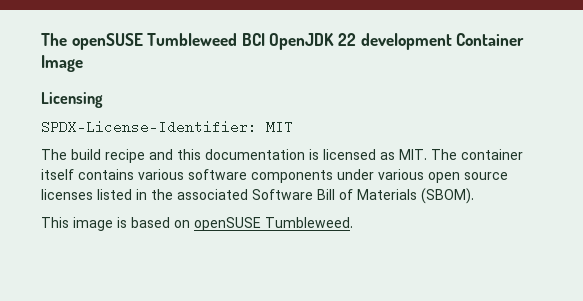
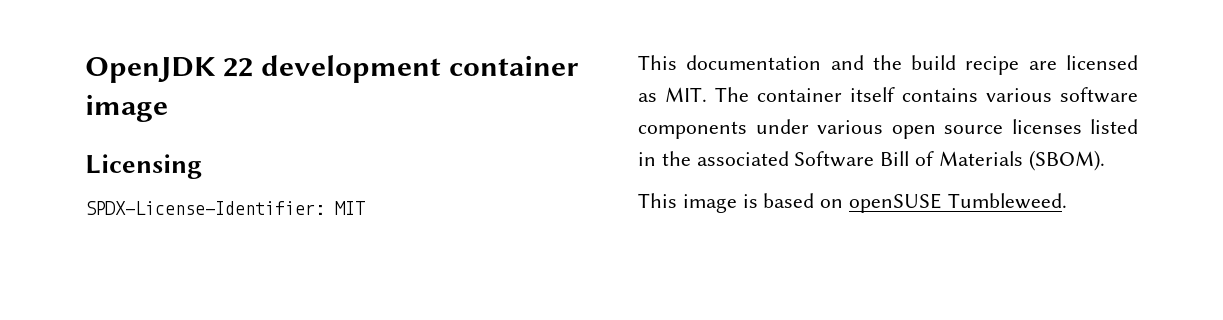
- The openSUSE Tumbleweed BCI OpenJDK 22 development Container Image
+ OpenJDK 22 development container image
- The build recipe and this documentation is licensed as MIT. The container itself contains various software components under various open source licenses listed in the associated Software Bill of Materials (SBOM).
+ This documentation and the build recipe are licensed as MIT. The container itself contains various software components under various open source licenses listed in the associated Software Bill of Materials (SBOM).

